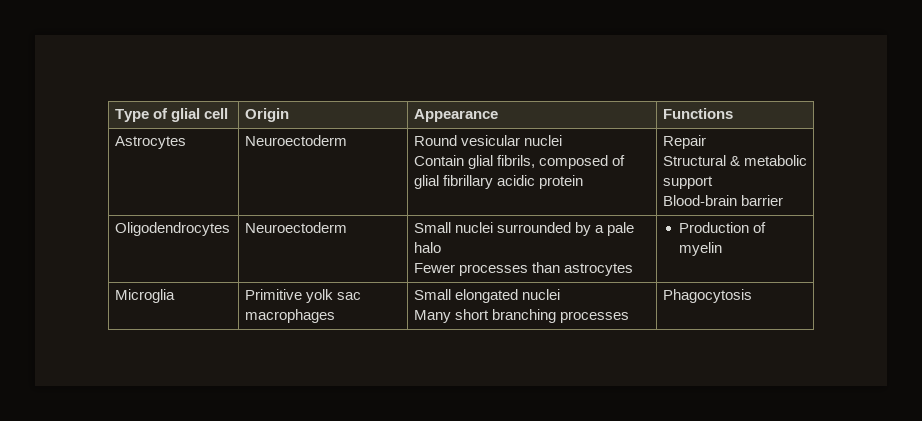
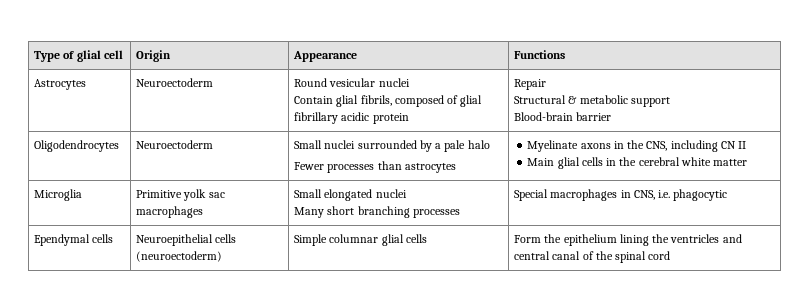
  Oligodendrocytes | Neuroectoderm | Small nuclei surrounded by a pale halo
- Fewer processes than astrocytes | Production of myelin
+ Fewer processes than astrocytes | Myelinate axons in the CNS, including CN II
+ Main glial cells in the cerebral white matter
  Microglia | Primitive yolk sac macrophages | Small elongated nuclei
- Many short branching processes | Phagocytosis
+ Many short branching processes | Special macrophages in CNS, i.e. phagocytic
+ Ependymal cells | Neuroepithelial cells (neuroectoderm) | Simple columnar glial cells | Form the epithelium lining the ventricles and central canal of the spinal cord

